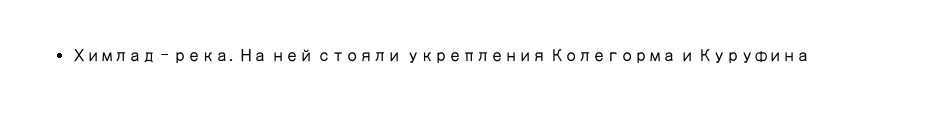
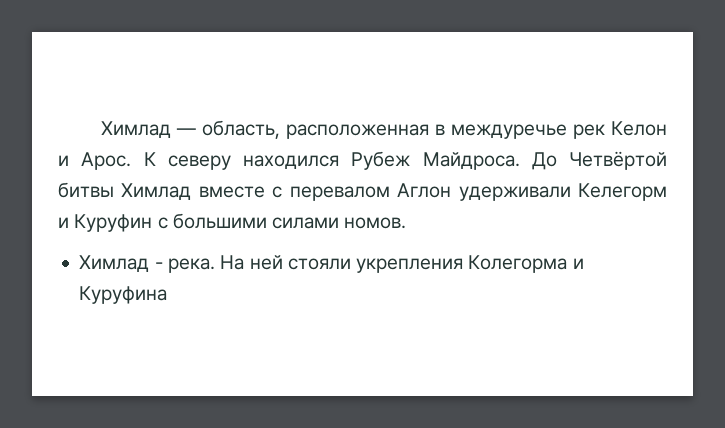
+ Химлад — область, расположенная в междуречье рек Келон и Арос. К северу находился Рубеж Майдроса. До Четвёртой битвы Химлад вместе с перевалом Аглон удерживали Келегорм и Куруфин с большими силами номов.

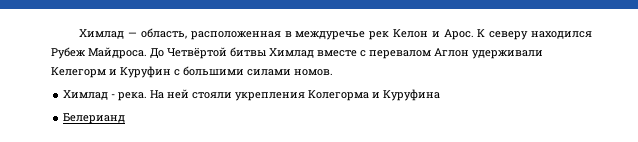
+ Белерианд

